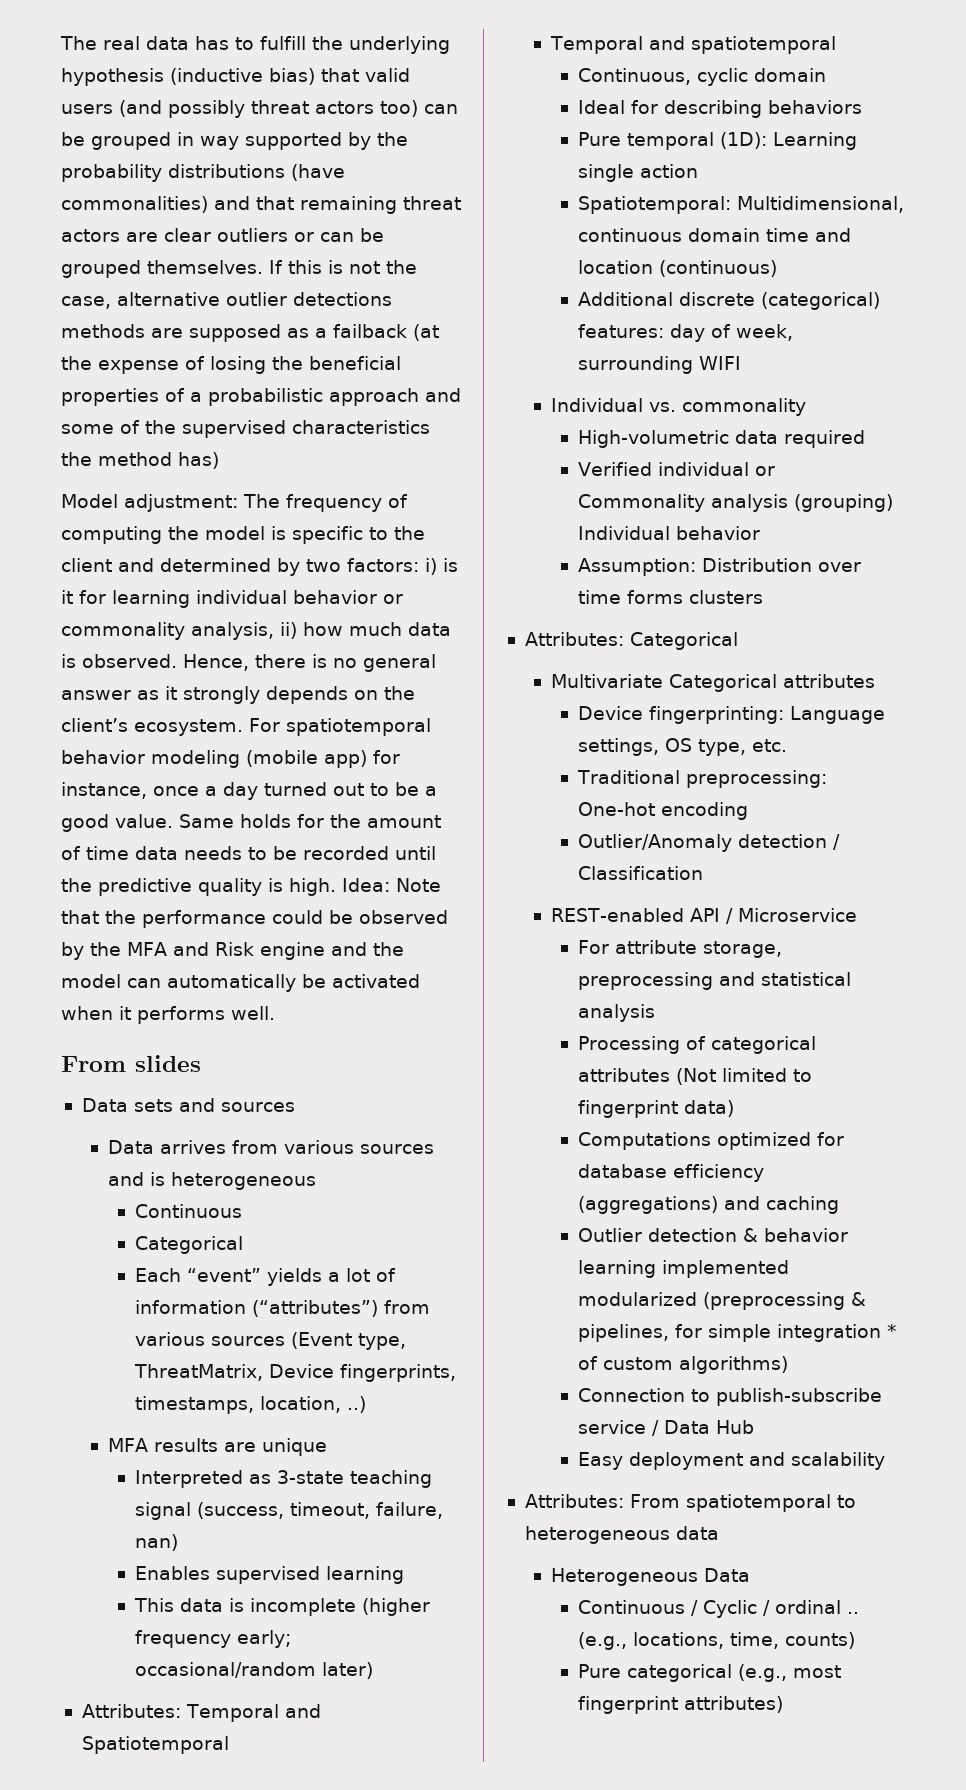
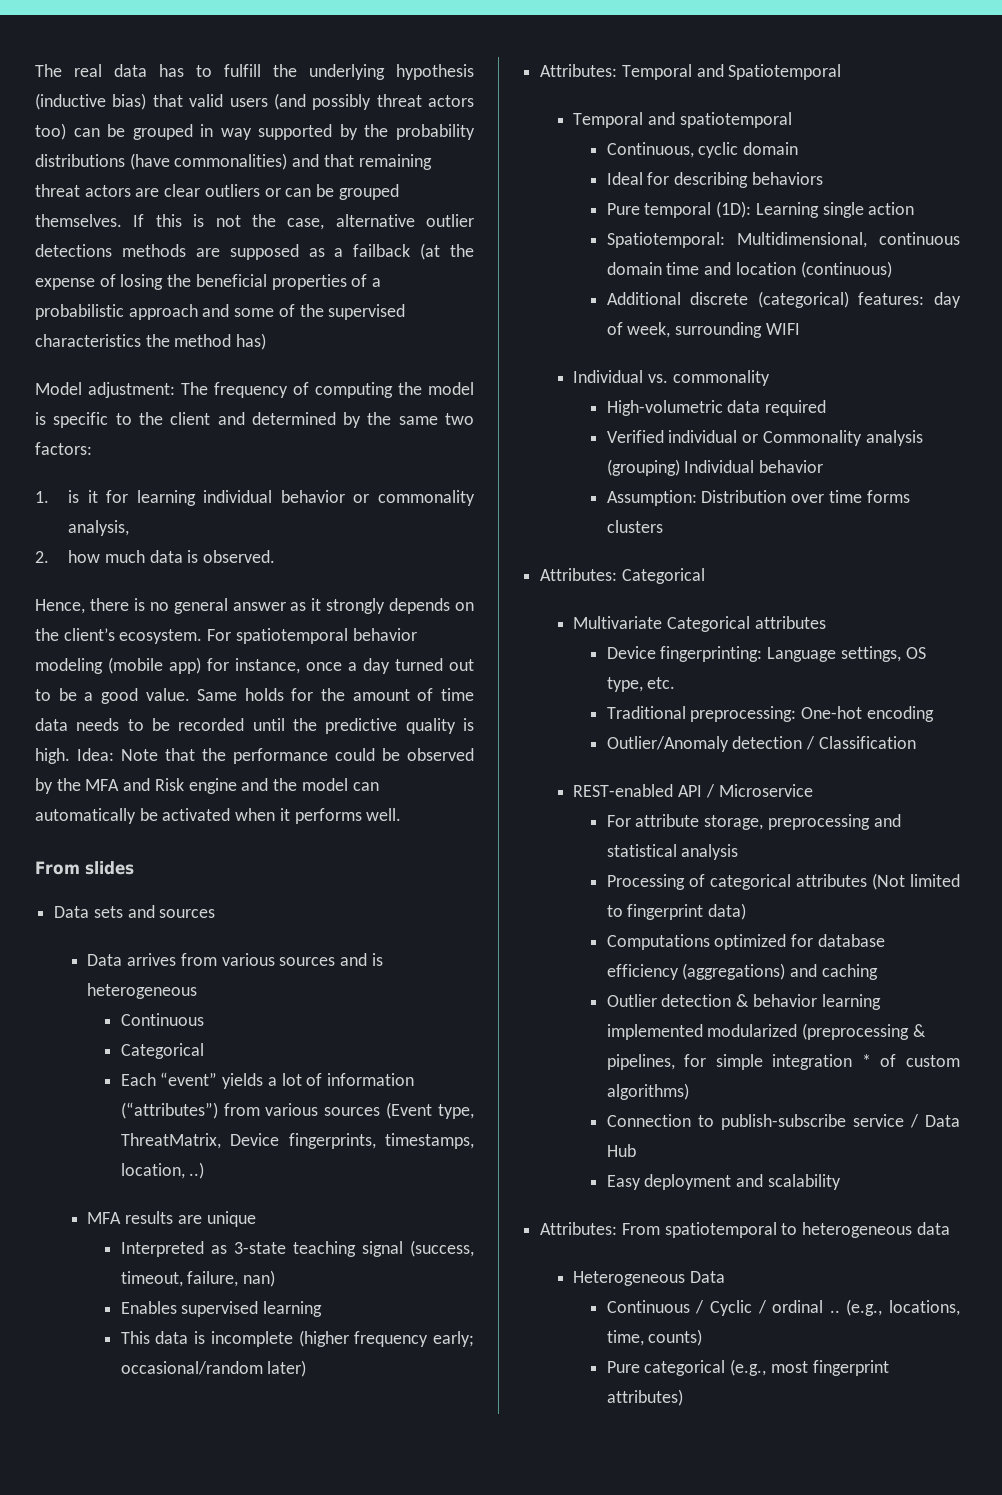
- Model adjustment: The frequency of computing the model is specific to the client and determined by two factors: i) is it for learning individual behavior or commonality analysis, ii) how much data is observed. Hence, there is no general answer as it strongly depends on the client’s ecosystem.
+ Model adjustment: The frequency of computing the model is specific to the client and determined by the same two factors:
+ 1. is it for learning individual behavior or commonality analysis,
+ 2. how much data is observed.
+ Hence, there is no general answer as it strongly depends on the client’s ecosystem.

